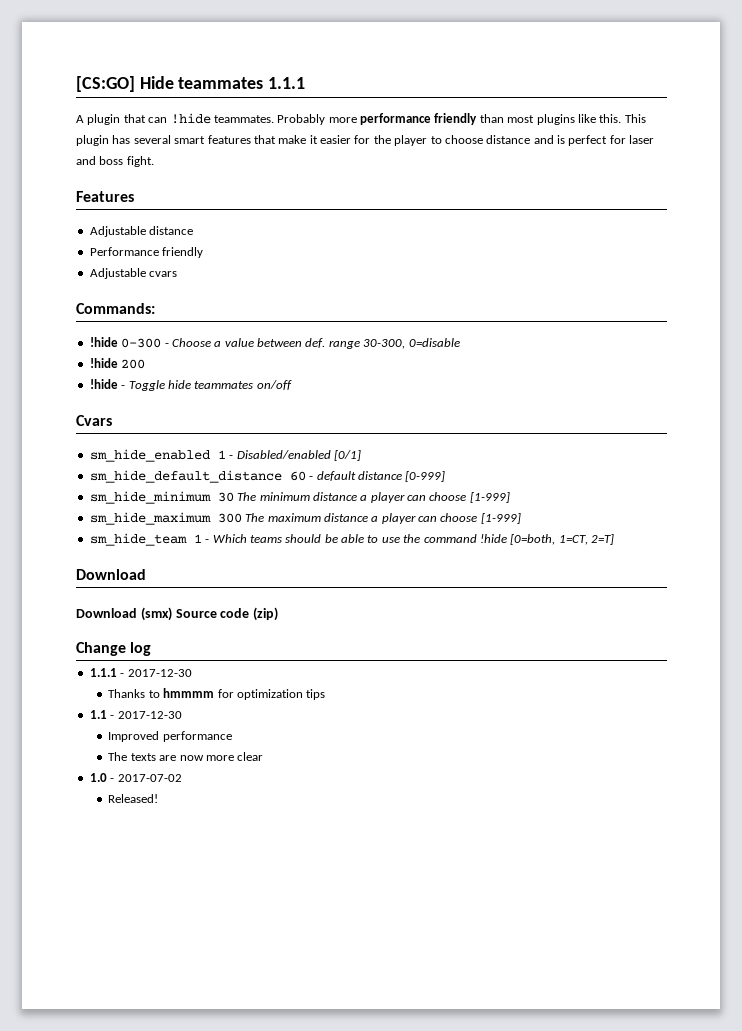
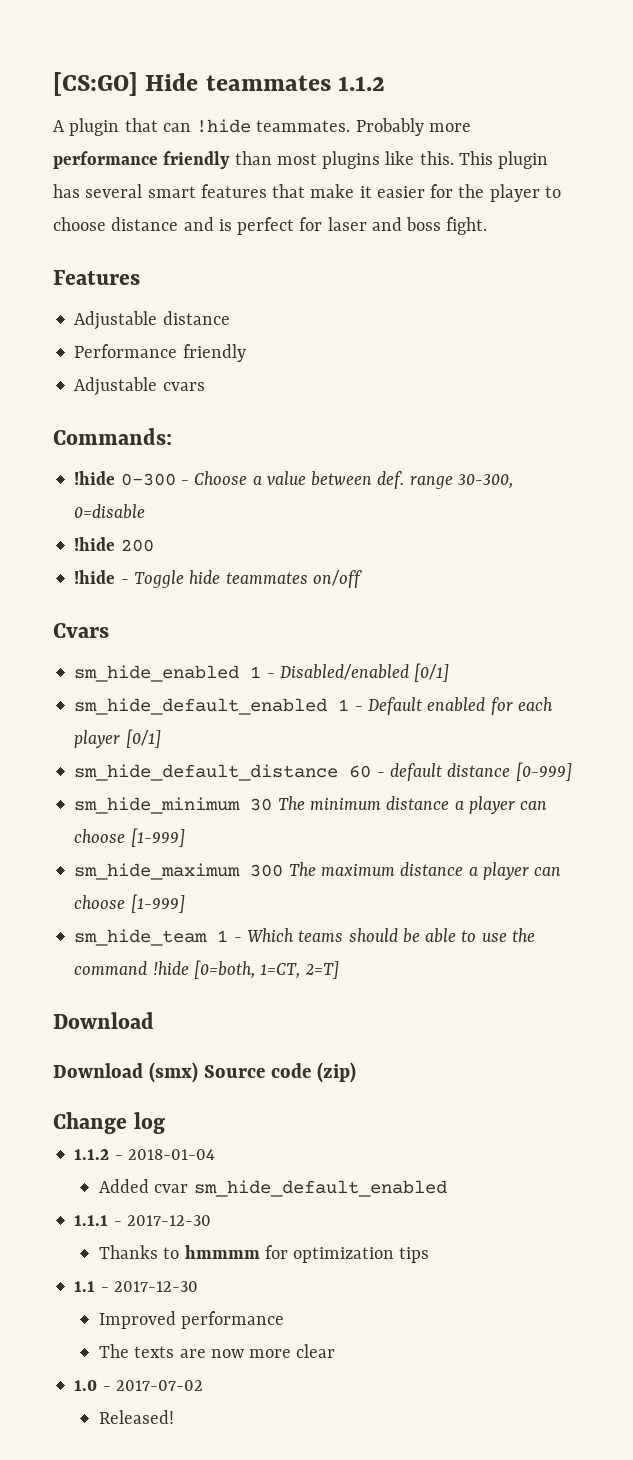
- [CS:GO] Hide teammates 1.1.1
+ [CS:GO] Hide teammates 1.1.2
+ sm_hide_default_enabled 1 - Default enabled for each player [0/1]
+ 1.1.2 - 2018-01-04
+ Added cvar sm_hide_default_enabled

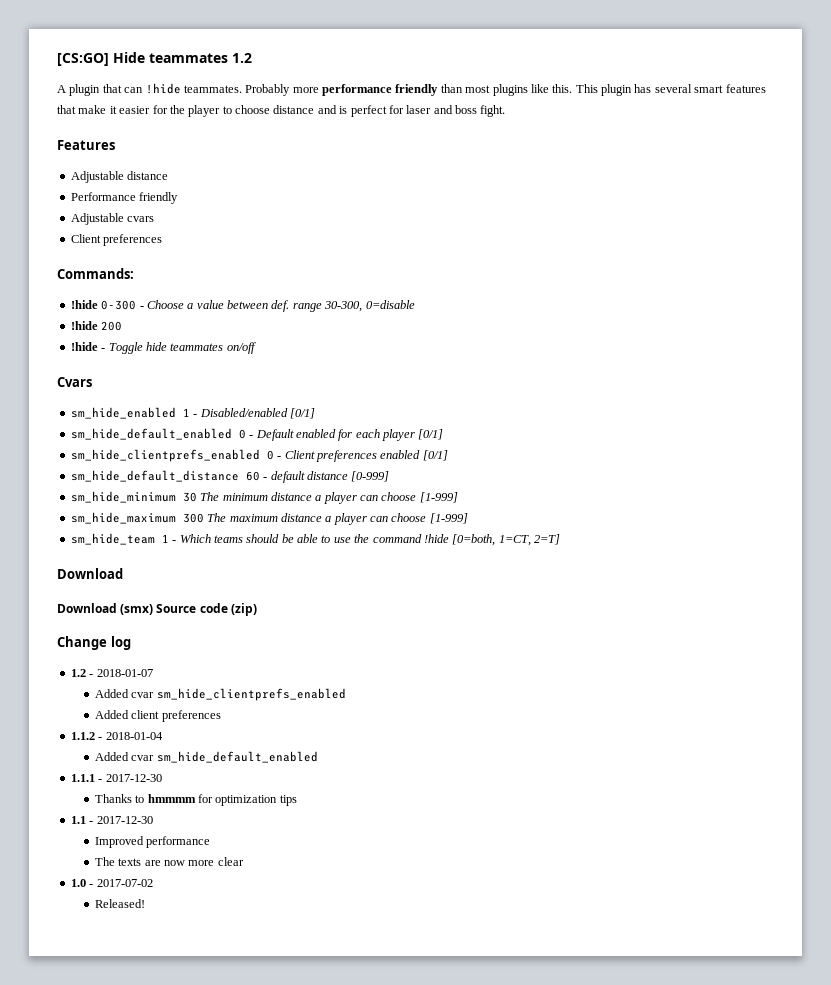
- [CS:GO] Hide teammates 1.1.2
+ [CS:GO] Hide teammates 1.2
  Adjustable cvars
+ Client preferences
- sm_hide_default_enabled 1 - Default enabled for each player [0/1]
+ sm_hide_default_enabled 0 - Default enabled for each player [0/1]
+ sm_hide_clientprefs_enabled 0 - Client preferences enabled [0/1]
+ 1.2 - 2018-01-07
+ Added cvar sm_hide_clientprefs_enabled
+ Added client preferences

